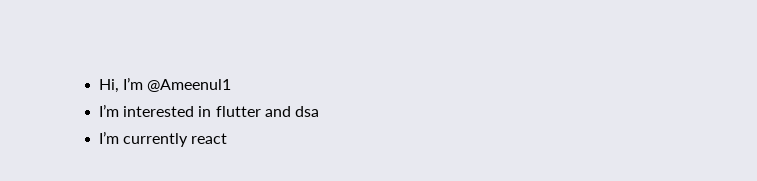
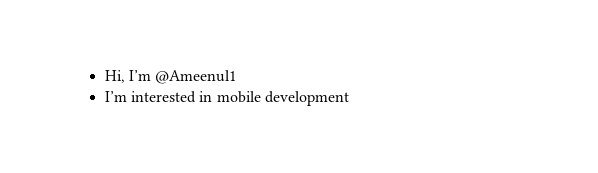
- I’m interested in flutter and dsa
- I’m currently react
+ I’m interested in mobile development

